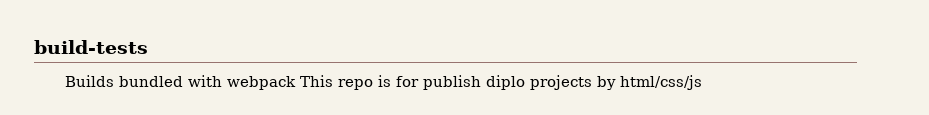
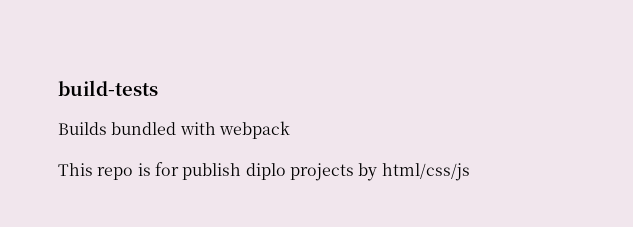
- Builds bundled with webpack This repo is for publish diplo projects by html/css/js
+ Builds bundled with webpack
+ This repo is for publish diplo projects by html/css/js

